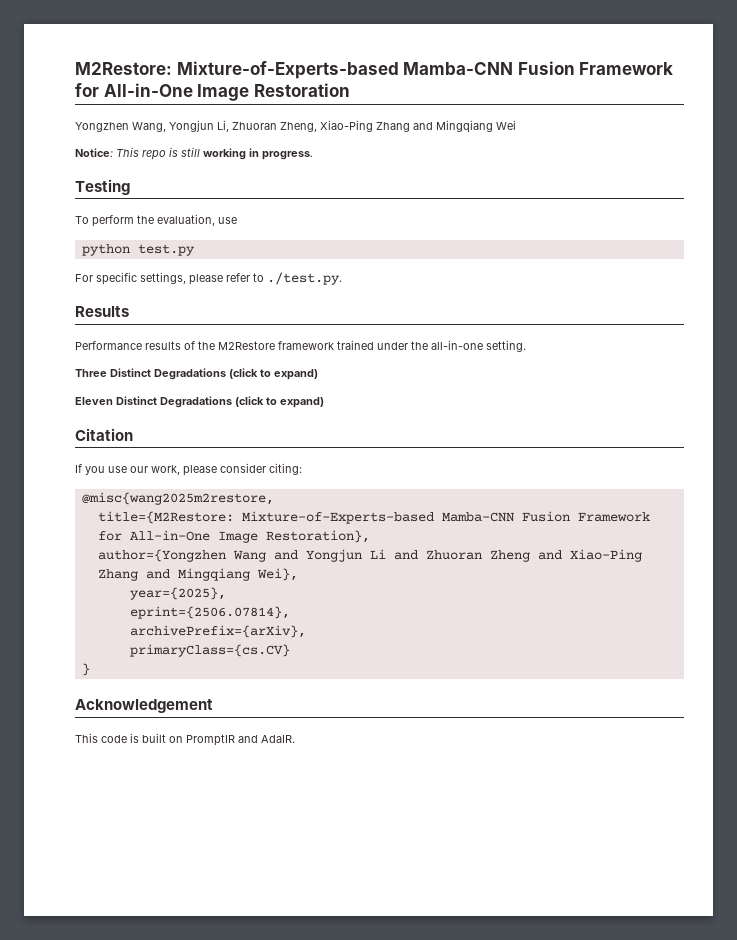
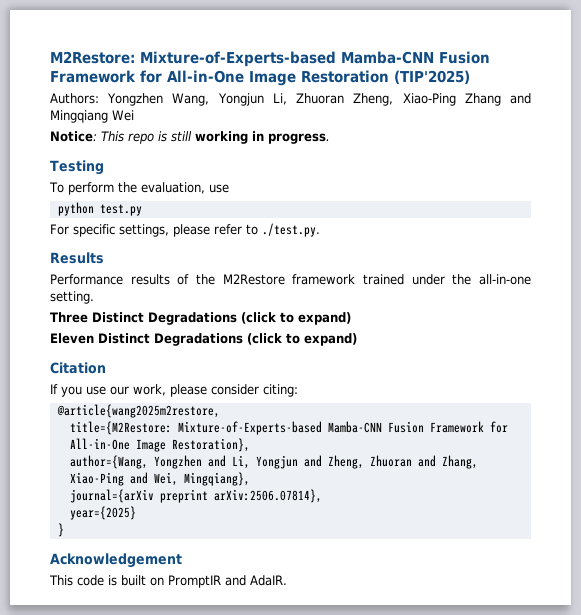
- M2Restore: Mixture-of-Experts-based Mamba-CNN Fusion Framework for All-in-One Image Restoration
- Yongzhen Wang, Yongjun Li, Zhuoran Zheng, Xiao-Ping Zhang and Mingqiang Wei
+ M2Restore: Mixture-of-Experts-based Mamba-CNN Fusion Framework for All-in-One Image Restoration (TIP'2025)
+ Authors: Yongzhen Wang, Yongjun Li, Zhuoran Zheng, Xiao-Ping Zhang and Mingqiang Wei
- @misc{wang2025m2restore,
+ @article{wang2025m2restore,
- author={Yongzhen Wang and Yongjun Li and Zhuoran Zheng and Xiao-Ping Zhang and Mingqiang Wei},
- year={2025},
- eprint={2506.07814},
- archivePrefix={arXiv},
- primaryClass={cs.CV}
+ author={Wang, Yongzhen and Li, Yongjun and Zheng, Zhuoran and Zhang, Xiao-Ping and Wei, Mingqiang},
+ journal={arXiv preprint arXiv:2506.07814},
+ year={2025}

